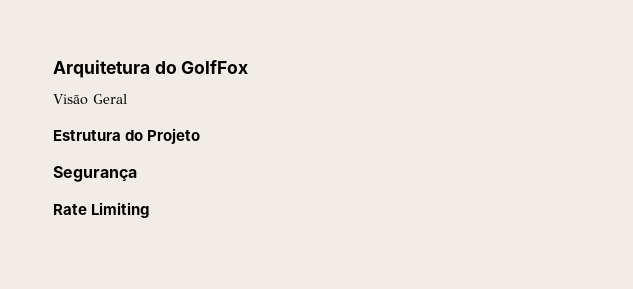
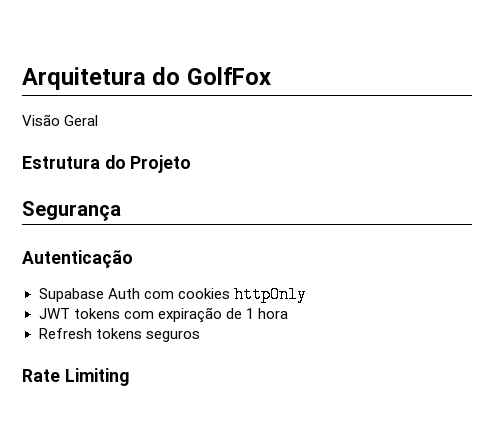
+ Autenticação
+ Supabase Auth com cookies httpOnly
+ JWT tokens com expiração de 1 hora
+ Refresh tokens seguros

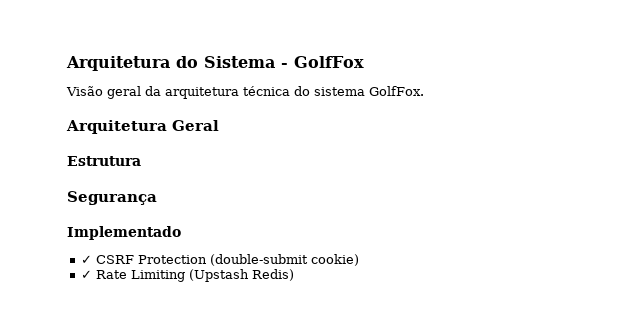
- Arquitetura do GolfFox
+ Arquitetura do Sistema - GolfFox
- Visão Geral
+ Visão geral da arquitetura técnica do sistema GolfFox.
+ Arquitetura Geral
- Estrutura do Projeto
+ Estrutura
- Autenticação
- Supabase Auth com cookies httpOnly
- JWT tokens com expiração de 1 hora
- Refresh tokens seguros
- Rate Limiting
+ Implementado
+ ✓ CSRF Protection (double-submit cookie)
+ ✓ Rate Limiting (Upstash Redis)

